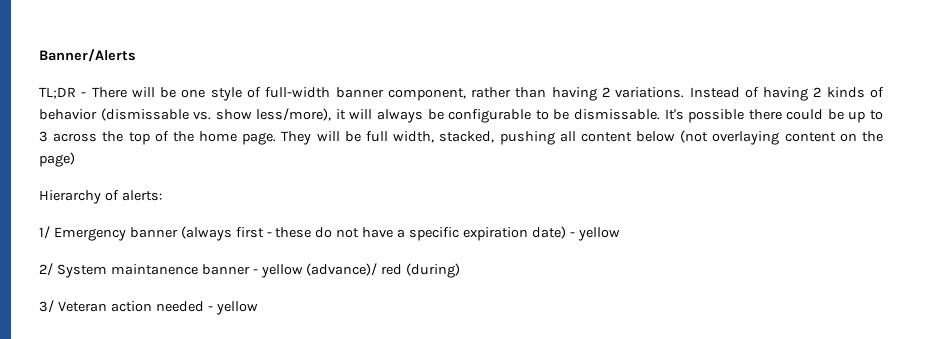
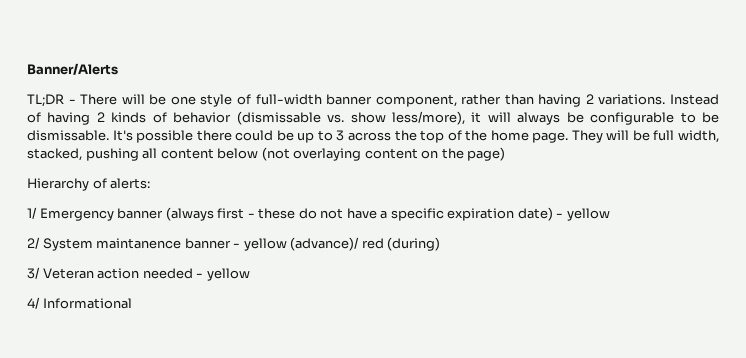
+ 4/ Informational

